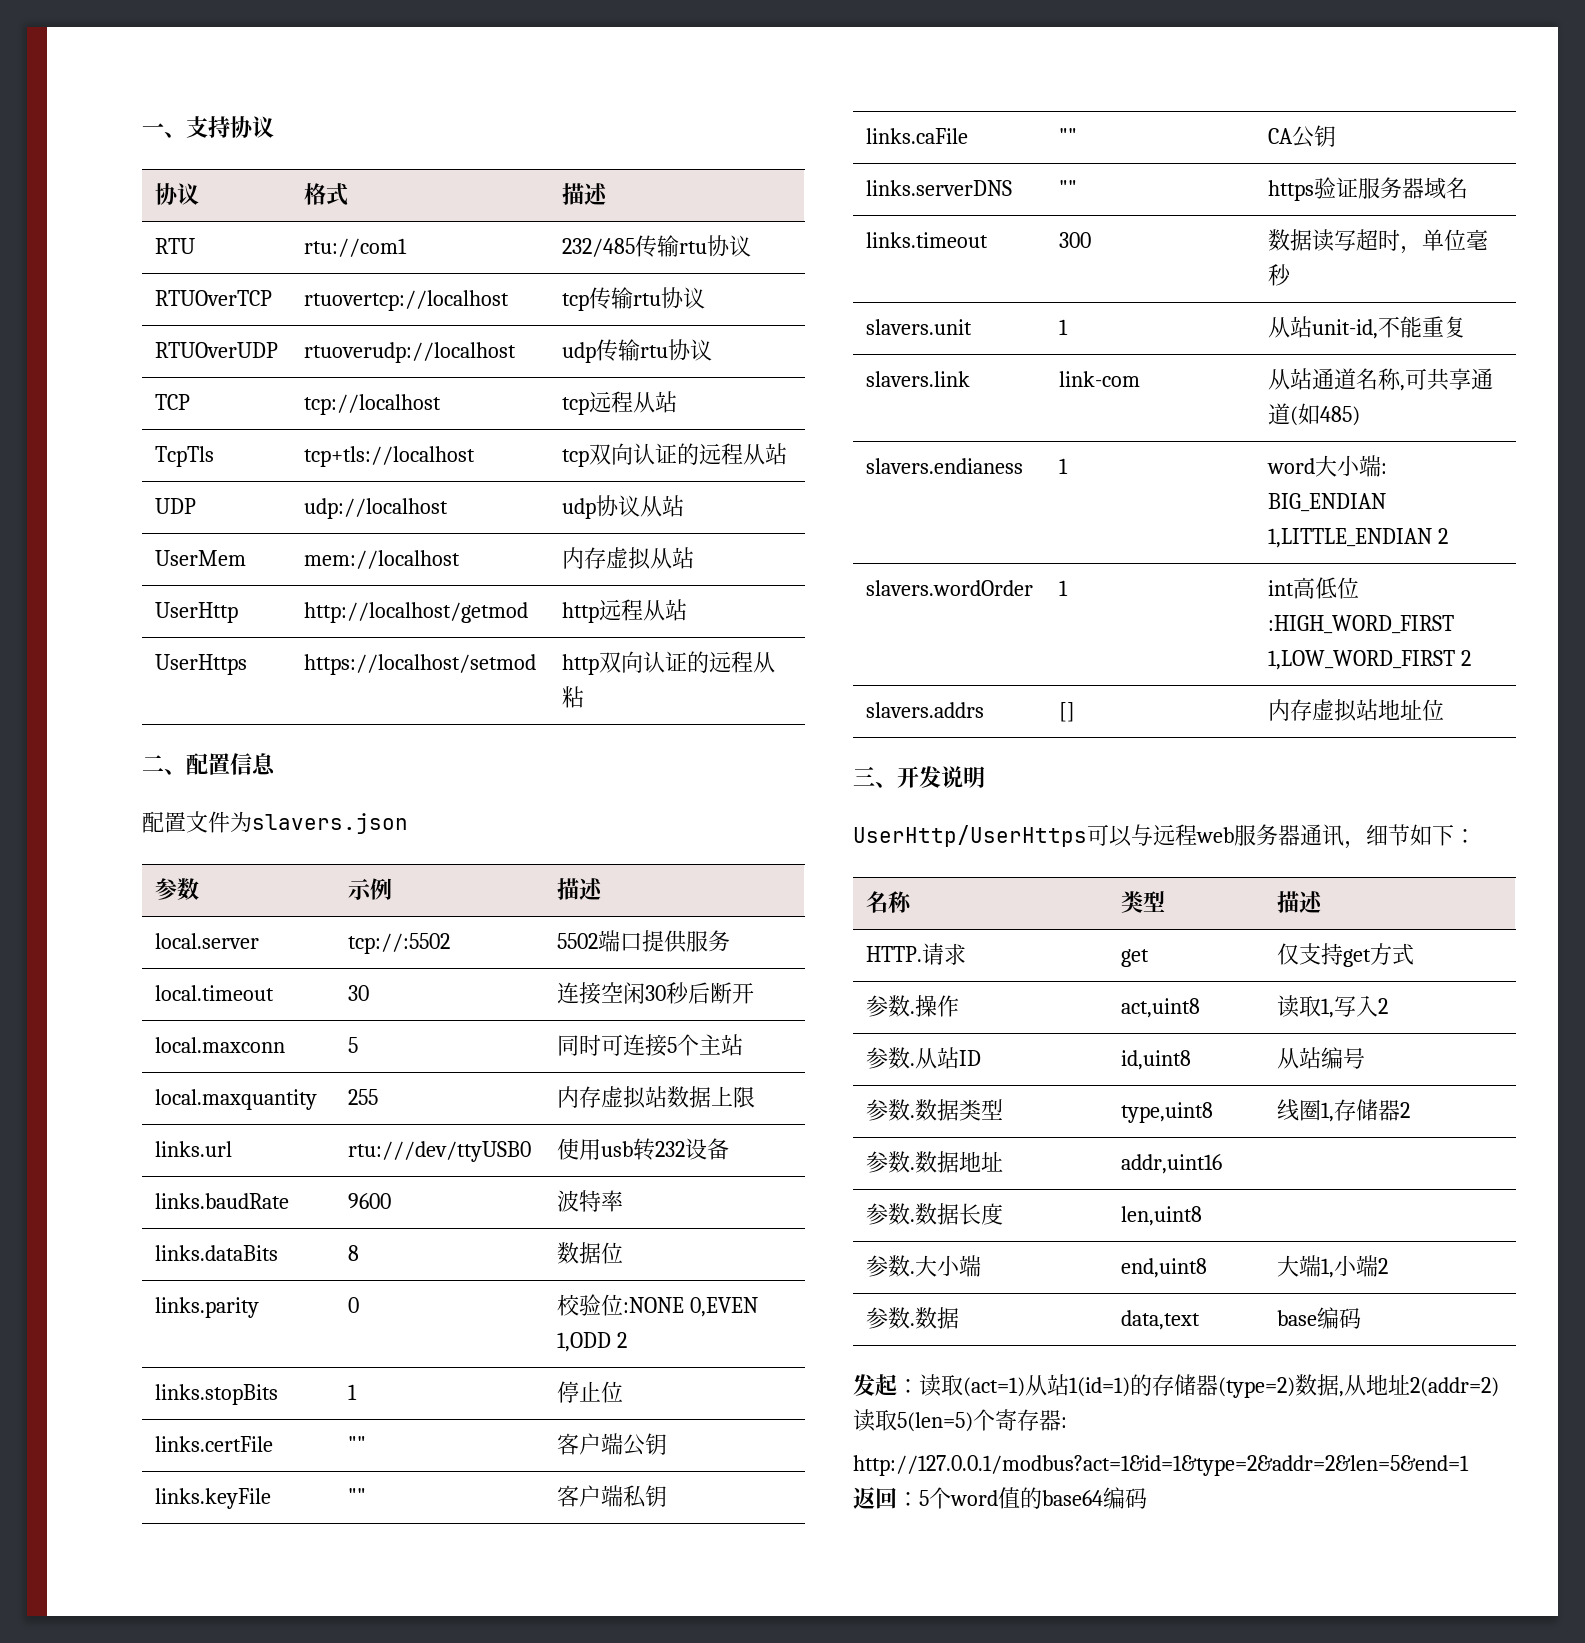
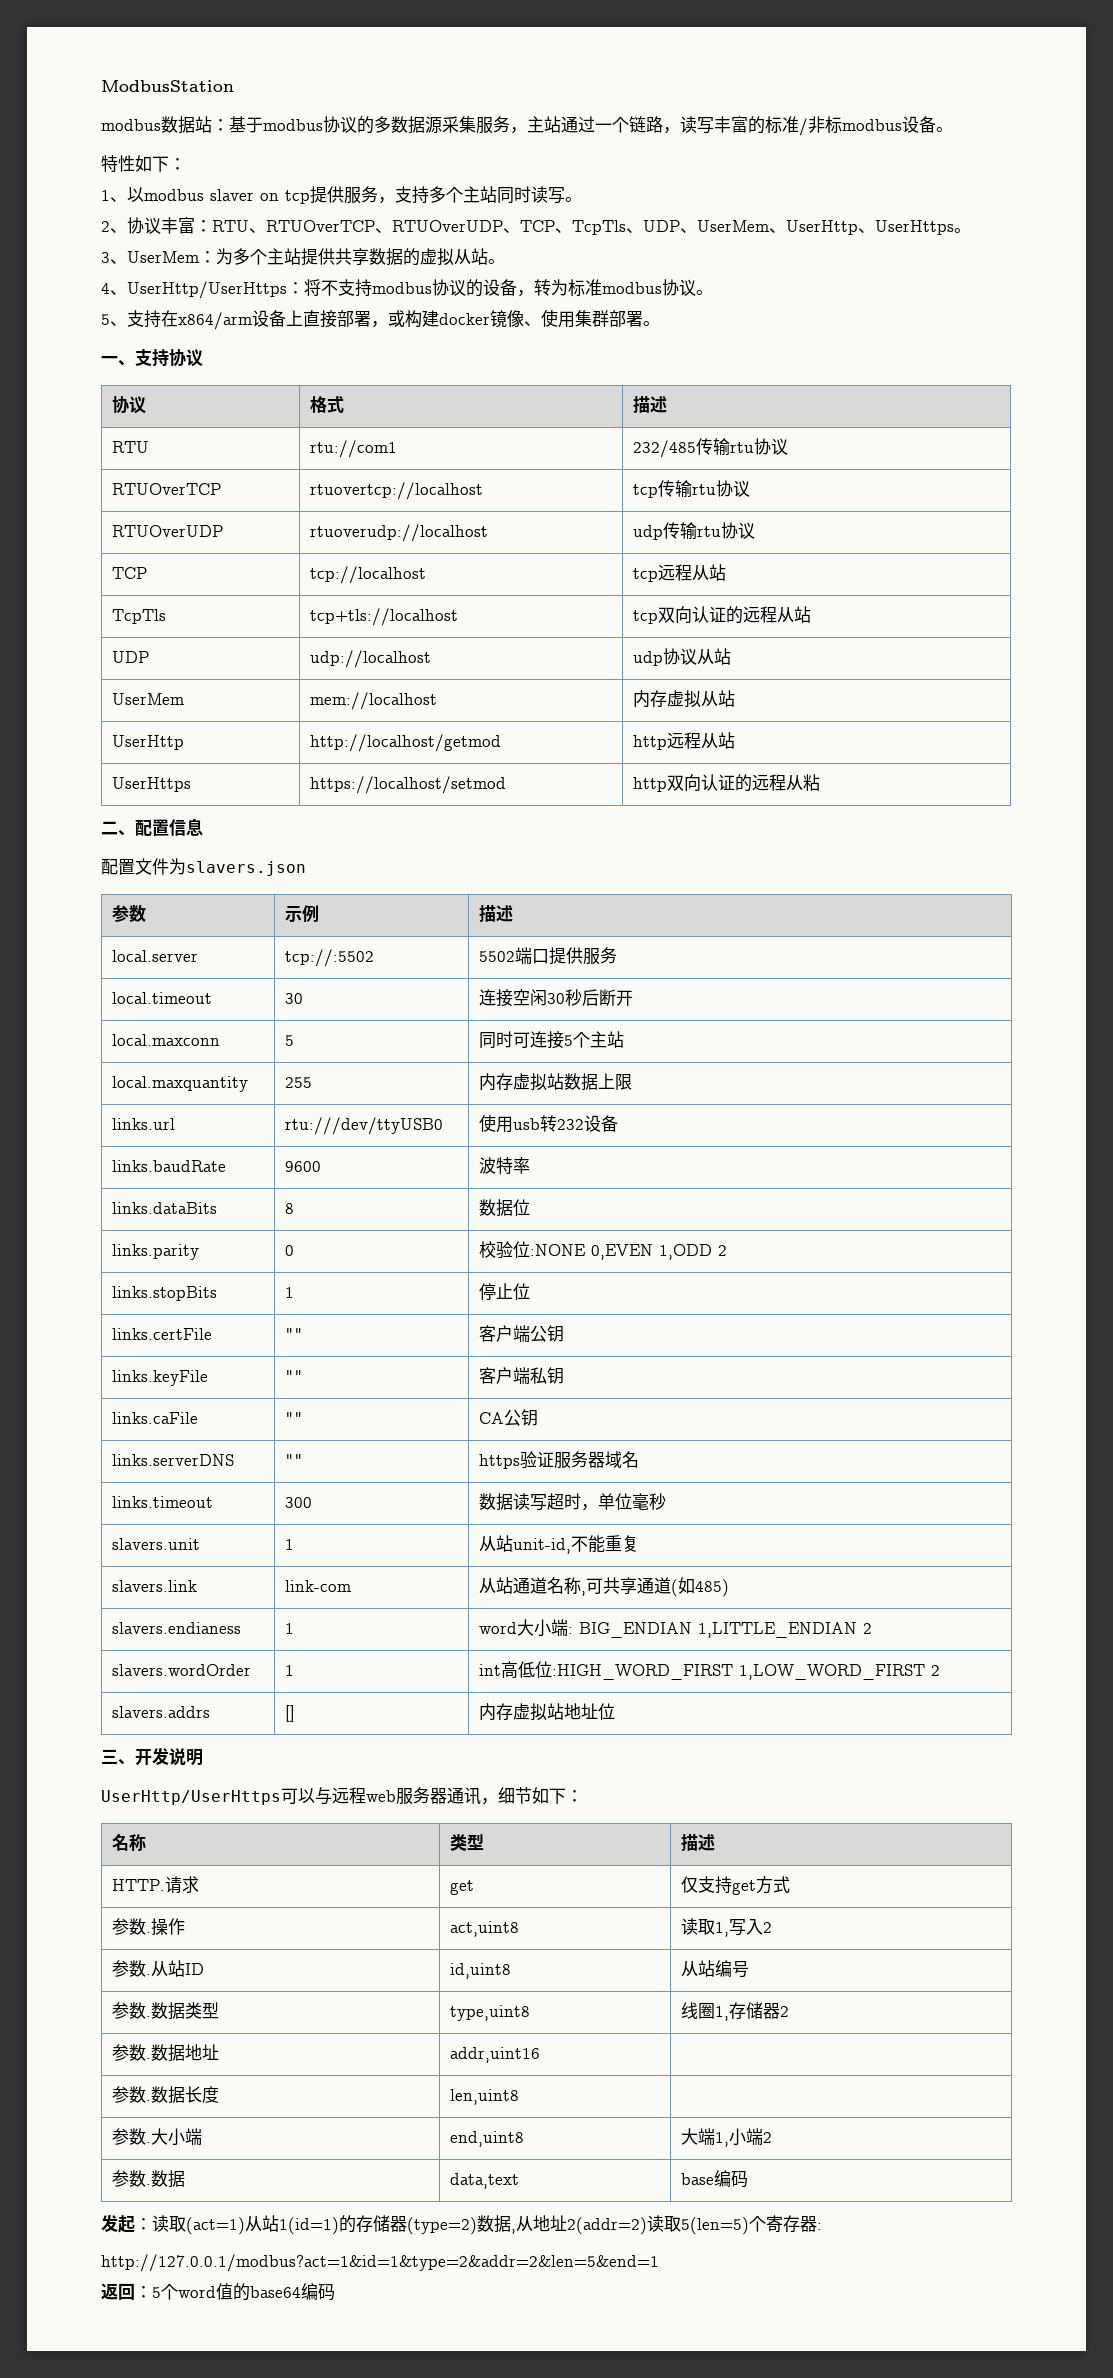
+ ModbusStation
+ modbus数据站：基于modbus协议的多数据源采集服务，主站通过一个链路，读写丰富的标准/非标modbus设备。
+ 特性如下：
+ 1、以modbus slaver on tcp提供服务，支持多个主站同时读写。
+ 2、协议丰富：RTU、RTUOverTCP、RTUOverUDP、TCP、TcpTls、UDP、UserMem、UserHttp、UserHttps。
+ 3、UserMem：为多个主站提供共享数据的虚拟从站。
+ 4、UserHttp/UserHttps：将不支持modbus协议的设备，转为标准modbus协议。
+ 5、支持在x864/arm设备上直接部署，或构建docker镜像、使用集群部署。

